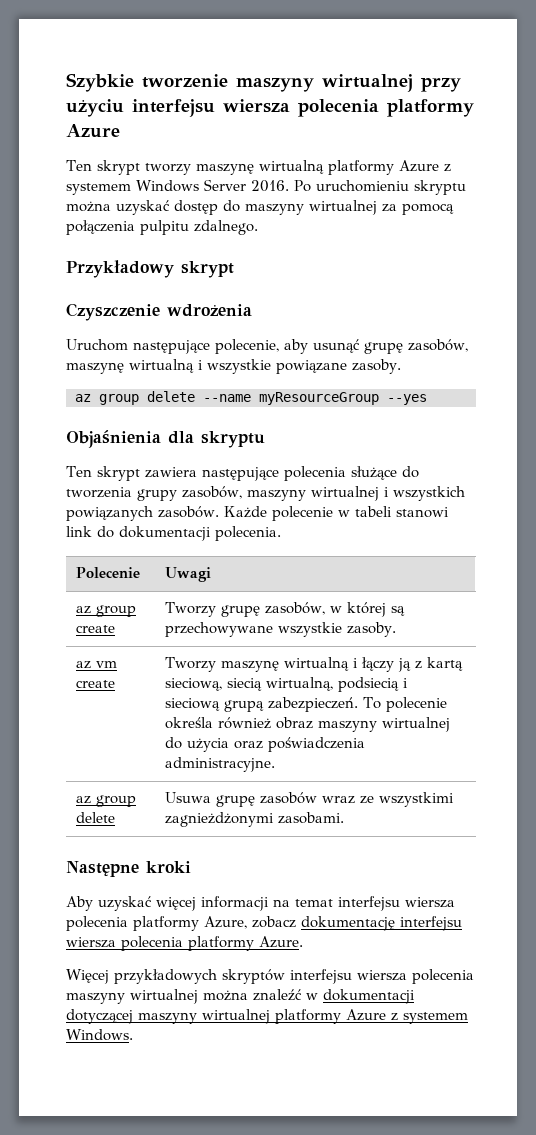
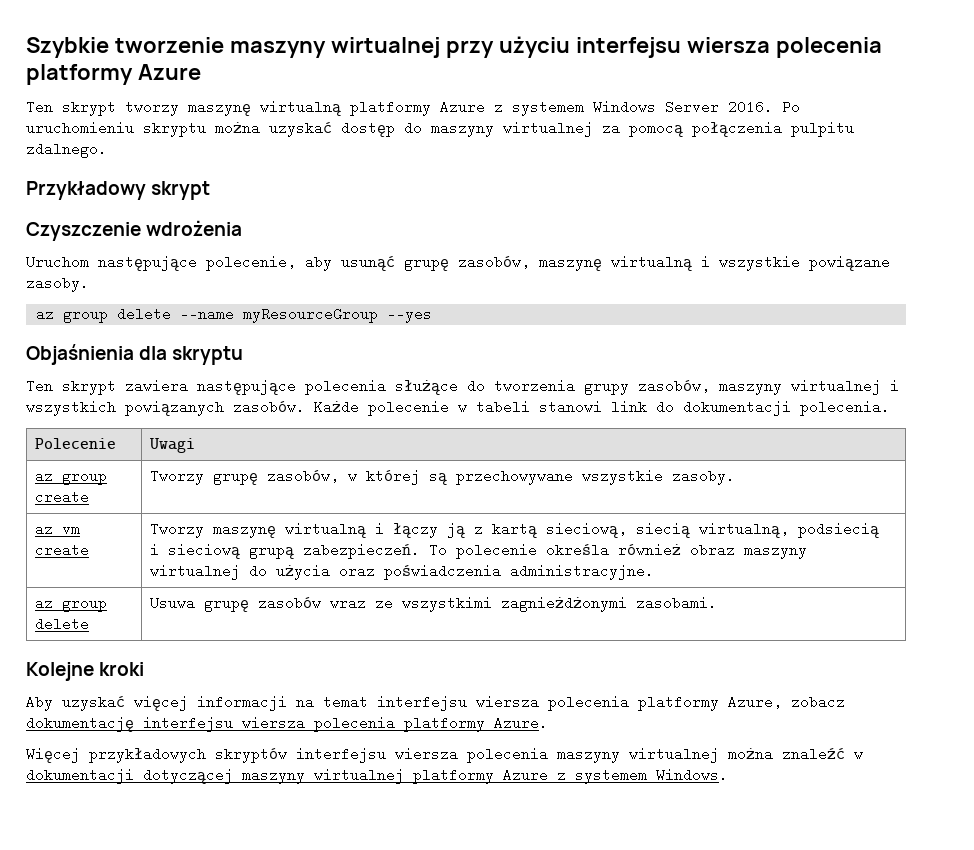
- Następne kroki
+ Kolejne kroki

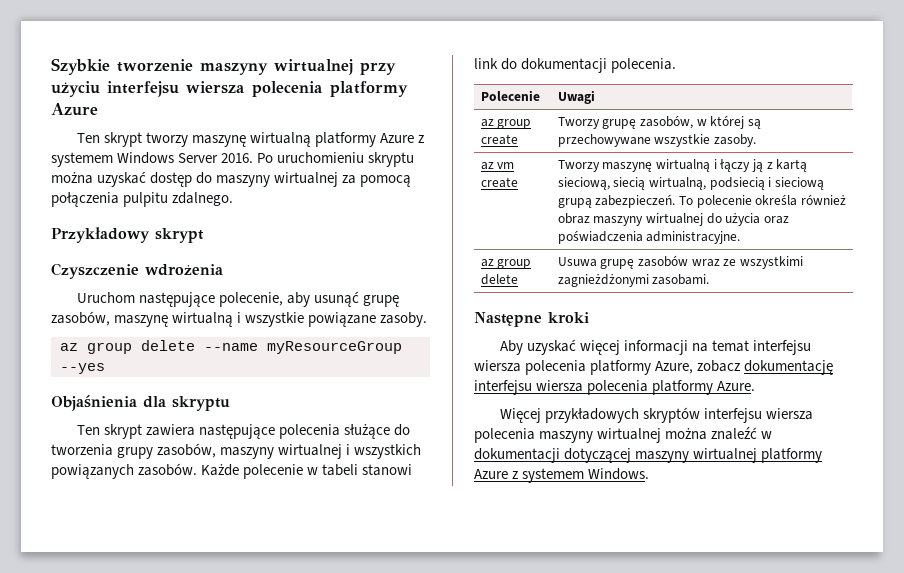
- Kolejne kroki
+ Następne kroki

